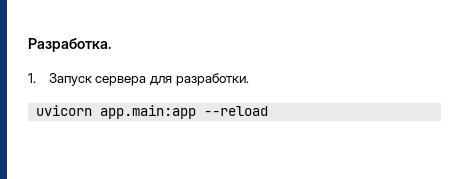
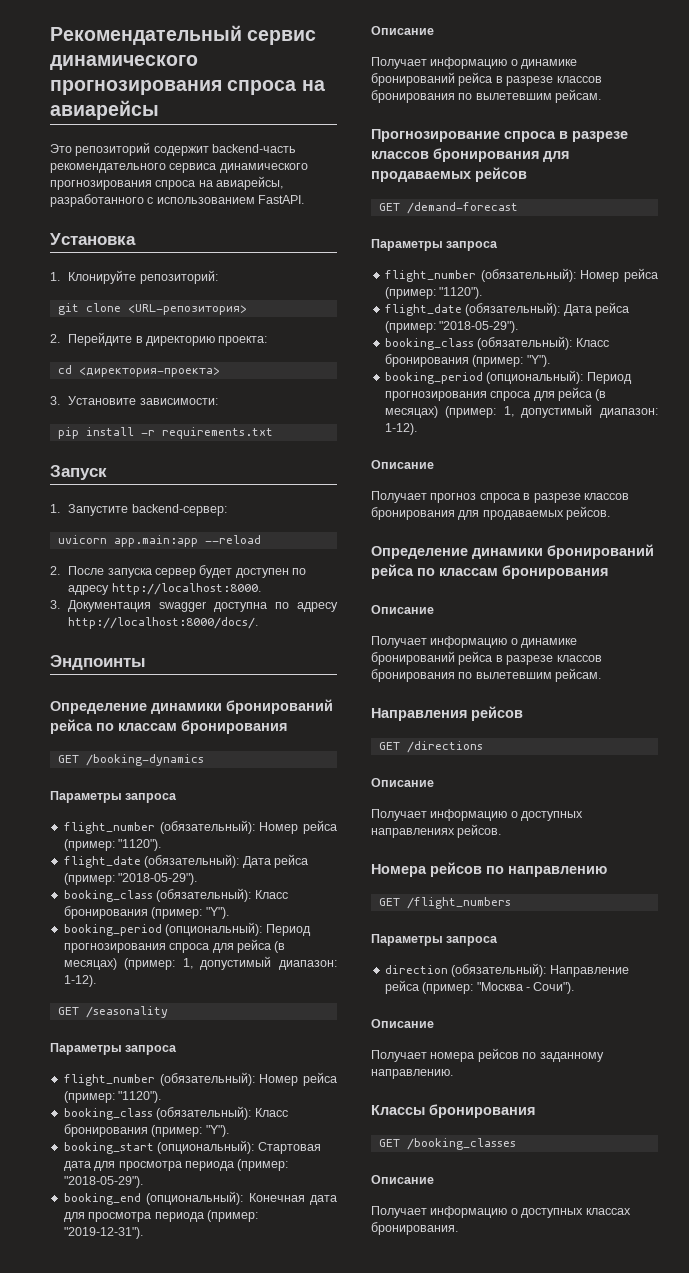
- Разработка.
- 1. Запуск сервера для разработки.
+ Рекомендательный сервис динамического прогнозирования спроса на авиарейсы
+ Это репозиторий содержит backend-часть рекомендательного сервиса динамического прогнозирования спроса на авиарейсы, разработанного с использованием FastAPI.
+ Установка
+ 1. Клонируйте репозиторий:
+ git clone <URL-репозитория>
+ 2. Перейдите в директорию проекта:
+ cd <директория-проекта>
+ 3. Установите зависимости:
+ pip install -r requirements.txt
+ Запуск
+ 1. Запустите backend-сервер:
  uvicorn app.main:app --reload
+ 2. После запуска сервер будет доступен по адресу http://localhost:8000.
+ 3. Документация swagger доступна по адресу http://localhost:8000/docs/.
+ Эндпоинты
+ Определение динамики бронирований рейса по классам бронирования
+ GET /booking-dynamics
+ Параметры запроса
+ flight_number (обязательный): Номер рейса (пример: "1120").
+ flight_date (обязательный): Дата рейса (пример: "2018-05-29").
+ booking_class (обязательный): Класс бронирования (пример: "Y").
+ booking_period (опциональный): Период прогнозирования спроса для рейса (в месяцах) (пример: 1, допустимый диапазон: 1-12).
+ GET /seasonality
+ Параметры запроса
+ flight_number (обязательный): Номер рейса (пример: "1120").
+ booking_class (обязательный): Класс бронирования (пример: "Y").
+ booking_start (опциональный): Стартовая дата для просмотра периода (пример: "2018-05-29").
+ booking_end (опциональный): Конечная дата для просмотра периода (пример: "2019-12-31").
+ Описание
+ Получает информацию о динамике бронирований рейса в разрезе классов бронирования по вылетевшим рейсам.
+ Прогнозирование спроса в разрезе классов бронирования для продаваемых рейсов
+ GET /demand-forecast
+ Параметры запроса
+ flight_number (обязательный): Номер рейса (пример: "1120").
+ flight_date (обязательный): Дата рейса (пример: "2018-05-29").
+ booking_class (обязательный): Класс бронирования (пример: "Y").
+ booking_period (опциональный): Период прогнозирования спроса для рейса (в месяцах) (пример: 1, допустимый диапазон: 1-12).
+ Описание
+ Получает прогноз спроса в разрезе классов бронирования для продаваемых рейсов.
+ Определение динамики бронирований рейса по классам бронирования
+ Описание
+ Получает информацию о динамике бронирований рейса в разрезе классов бронирования по вылетевшим рейсам.
+ Направления рейсов
+ GET /directions
+ Описание
+ Получает информацию о доступных направлениях рейсов.
+ Номера рейсов по направлению
+ GET /flight_numbers
+ Параметры запроса
+ direction (обязательный): Направление рейса (пример: "Москва - Сочи").
+ Описание
+ Получает номера рейсов по заданному направлению.
+ Классы бронирования
+ GET /booking_classes
+ Описание
+ Получает информацию о доступных классах бронирования.

